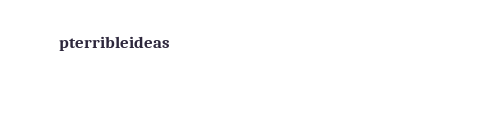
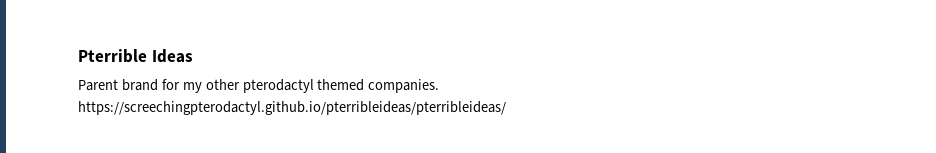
- pterribleideas
+ Pterrible Ideas
+ Parent brand for my other pterodactyl themed companies. https://screechingpterodactyl.github.io/pterribleideas/pterribleideas/

